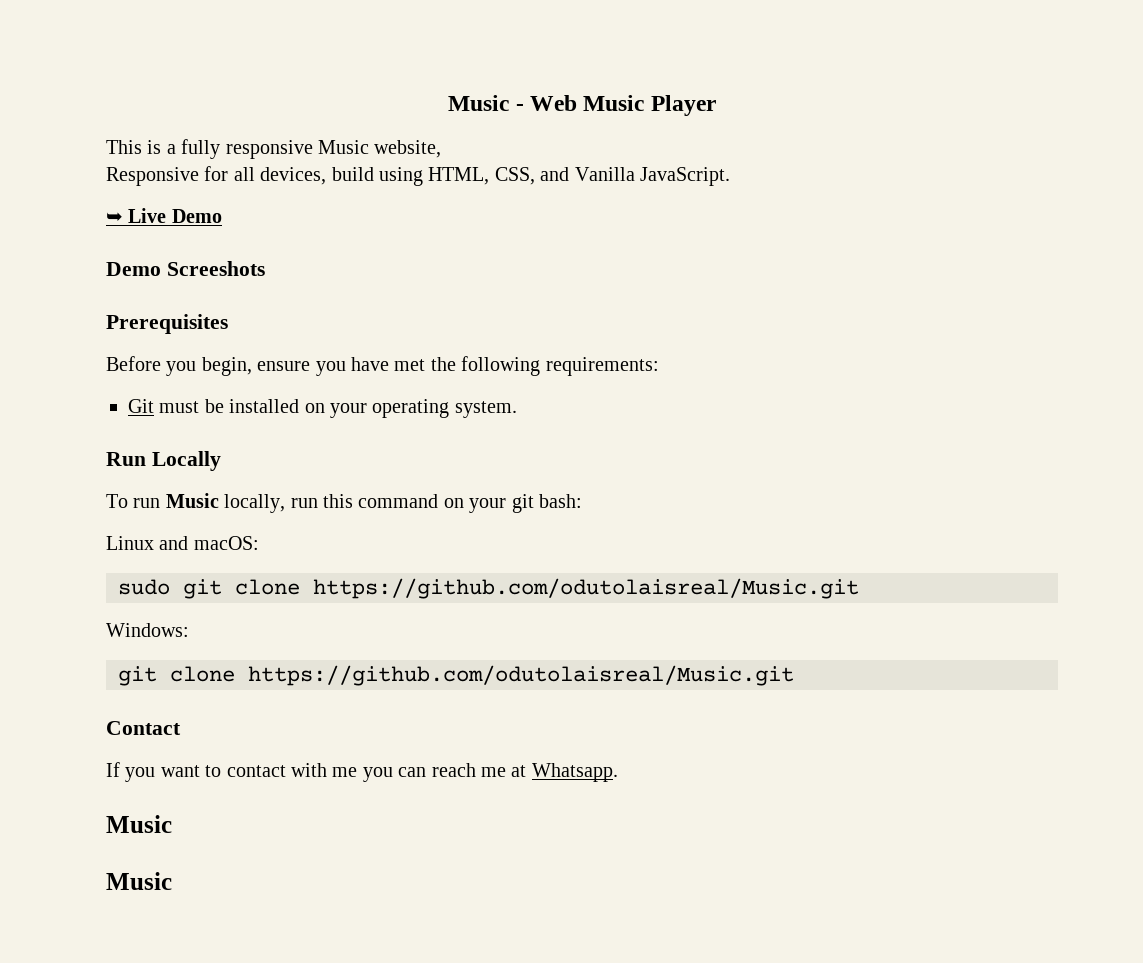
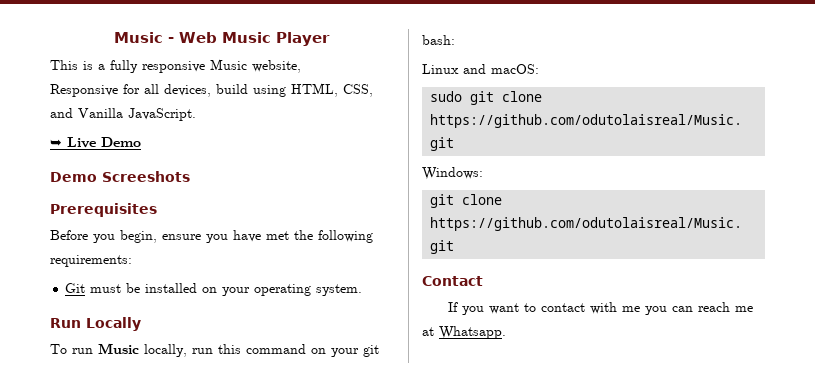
  If you want to contact with me you can reach me at Whatsapp.
- Music
- Music

